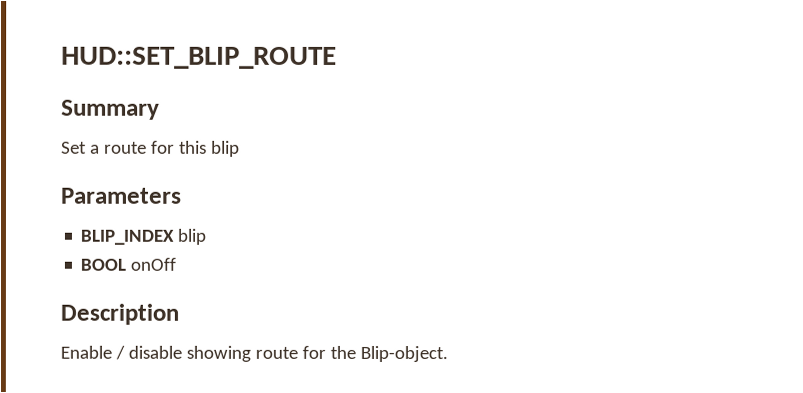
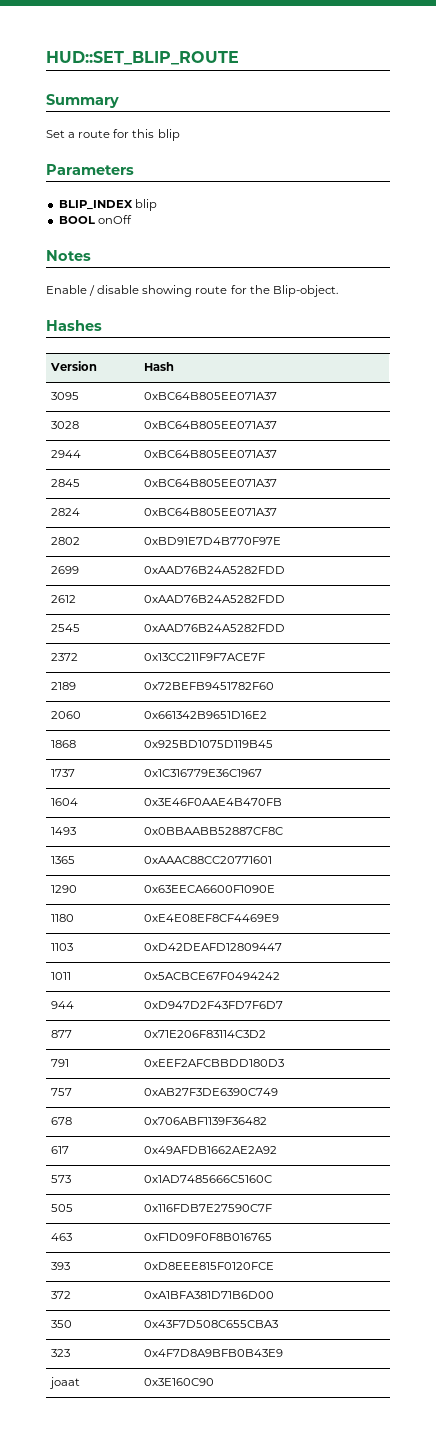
- Description
+ Notes
+ Hashes
+ Version | Hash
+ 3095 | 0xBC64B805EE071A37
+ 3028 | 0xBC64B805EE071A37
+ 2944 | 0xBC64B805EE071A37
+ 2845 | 0xBC64B805EE071A37
+ 2824 | 0xBC64B805EE071A37
+ 2802 | 0xBD91E7D4B770F97E
+ 2699 | 0xAAD76B24A5282FDD
+ 2612 | 0xAAD76B24A5282FDD
+ 2545 | 0xAAD76B24A5282FDD
+ 2372 | 0x13CC211F9F7ACE7F
+ 2189 | 0x72BEFB9451782F60
+ 2060 | 0x661342B9651D16E2
+ 1868 | 0x925BD1075D119B45
+ 1737 | 0x1C316779E36C1967
+ 1604 | 0x3E46F0AAE4B470FB
+ 1493 | 0x0BBAABB52887CF8C
+ 1365 | 0xAAAC88CC20771601
+ 1290 | 0x63EECA6600F1090E
+ 1180 | 0xE4E08EF8CF4469E9
+ 1103 | 0xD42DEAFD12809447
+ 1011 | 0x5ACBCE67F0494242
+ 944 | 0xD947D2F43FD7F6D7
+ 877 | 0x71E206F83114C3D2
+ 791 | 0xEEF2AFCBBDD180D3
+ 757 | 0xAB27F3DE6390C749
+ 678 | 0x706ABF1139F36482
+ 617 | 0x49AFDB1662AE2A92
+ 573 | 0x1AD7485666C5160C
+ 505 | 0x116FDB7E27590C7F
+ 463 | 0xF1D09F0F8B016765
+ 393 | 0xD8EEE815F0120FCE
+ 372 | 0xA1BFA381D71B6D00
+ 350 | 0x43F7D508C655CBA3
+ 323 | 0x4F7D8A9BFB0B43E9
+ joaat | 0x3E160C90

